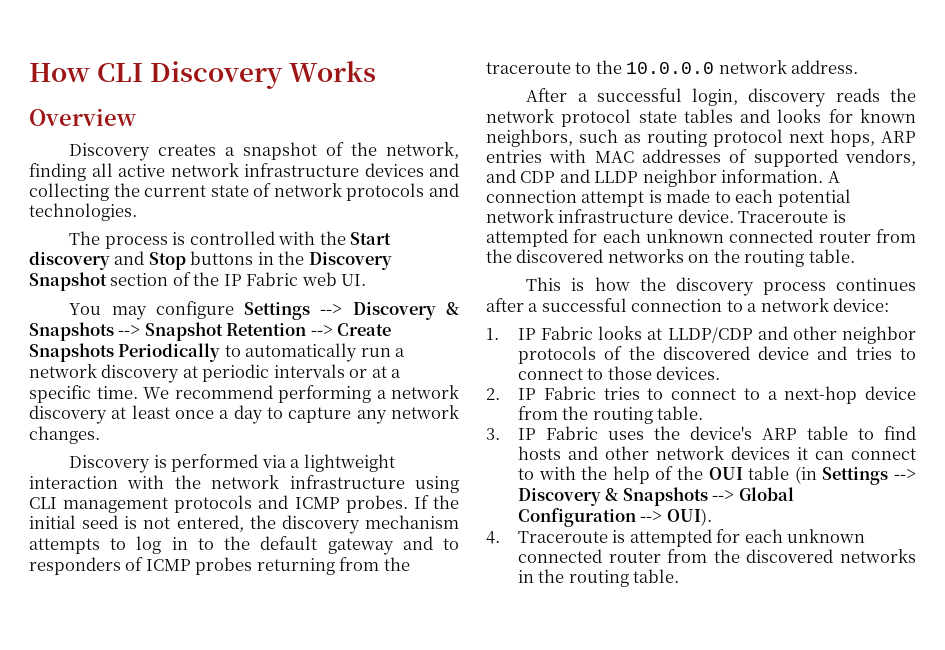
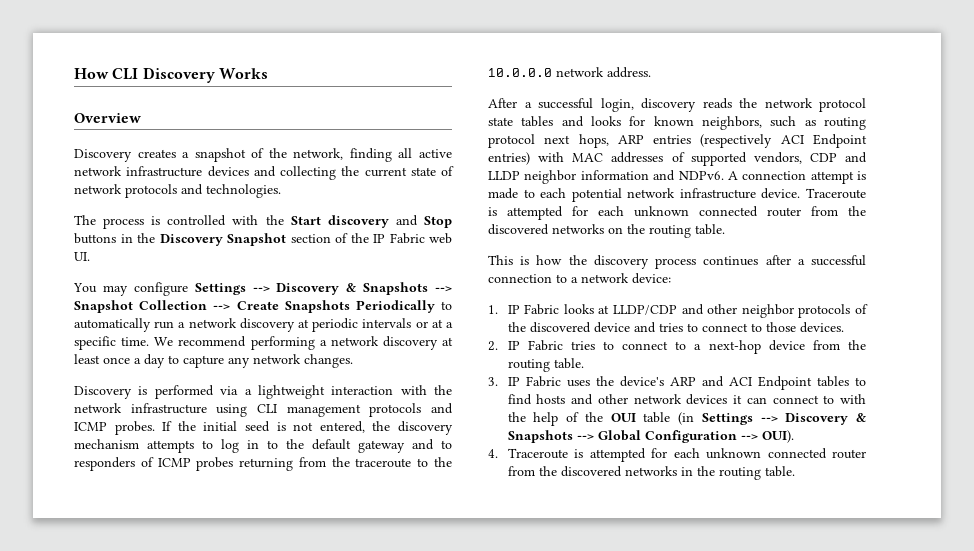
- You may configure Settings --> Discovery & Snapshots --> Snapshot Retention --> Create Snapshots Periodically to automatically run a network discovery at periodic intervals or at a specific time.
+ You may configure Settings --> Discovery & Snapshots --> Snapshot Collection --> Create Snapshots Periodically to automatically run a network discovery at periodic intervals or at a specific time.
- After a successful login, discovery reads the network protocol state tables and looks for known neighbors, such as routing protocol next hops, ARP entries with MAC addresses of supported vendors, and CDP and LLDP neighbor information.
+ After a successful login, discovery reads the network protocol state tables and looks for known neighbors, such as routing protocol next hops, ARP entries (respectively ACI Endpoint entries) with MAC addresses of supported vendors, CDP and LLDP neighbor information and NDPv6.
- 3. IP Fabric uses the device's ARP table to find hosts and other network devices it can connect to with the help of the OUI table (in Settings --> Discovery & Snapshots --> Global Configuration --> OUI).
+ 3. IP Fabric uses the device's ARP and ACI Endpoint tables to find hosts and other network devices it can connect to with the help of the OUI table (in Settings --> Discovery & Snapshots --> Global Configuration --> OUI).

